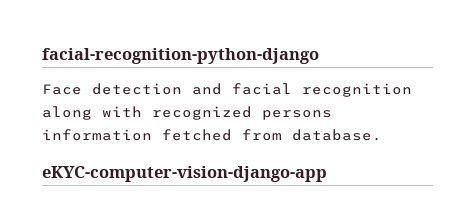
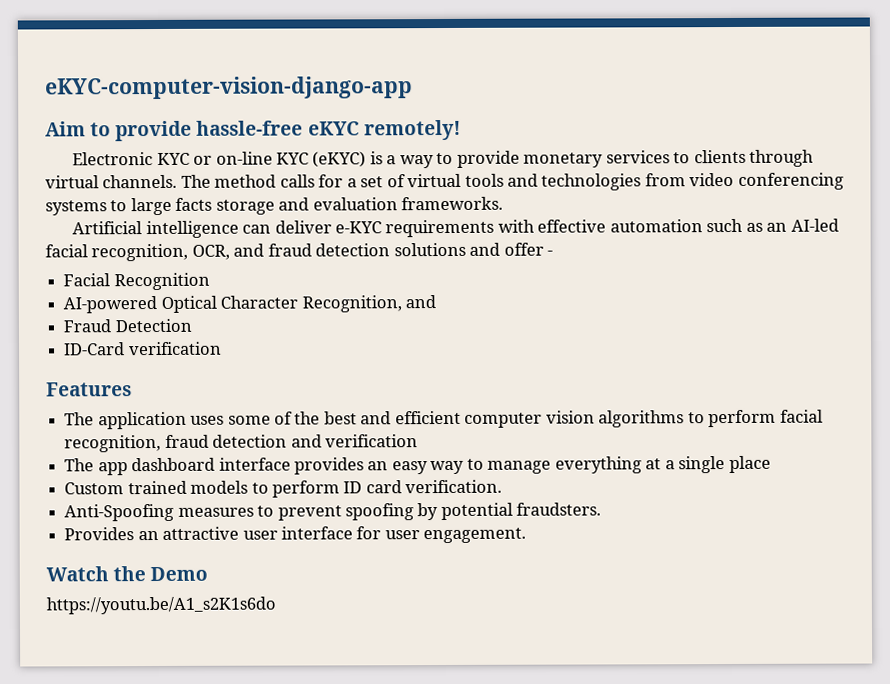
- facial-recognition-python-django
- Face detection and facial recognition along with recognized persons information fetched from database.
  eKYC-computer-vision-django-app
+ Aim to provide hassle-free eKYC remotely!
+ Electronic KYC or on-line KYC (eKYC) is a way to provide monetary services to clients through virtual channels. The method calls for a set of virtual tools and technologies from video conferencing systems to large facts storage and evaluation frameworks.
+ Artificial intelligence can deliver e-KYC requirements with effective automation such as an AI-led facial recognition, OCR, and fraud detection solutions and offer -
+ Facial Recognition
+ AI-powered Optical Character Recognition, and
+ Fraud Detection
+ ID-Card verification
+ Features
+ The application uses some of the best and efficient computer vision algorithms to perform facial recognition, fraud detection and verification
+ The app dashboard interface provides an easy way to manage everything at a single place
+ Custom trained models to perform ID card verification.
+ Anti-Spoofing measures to prevent spoofing by potential fraudsters.
+ Provides an attractive user interface for user engagement.
+ Watch the Demo
+ https://youtu.be/A1_s2K1s6do

